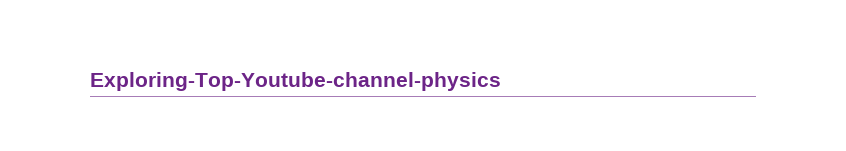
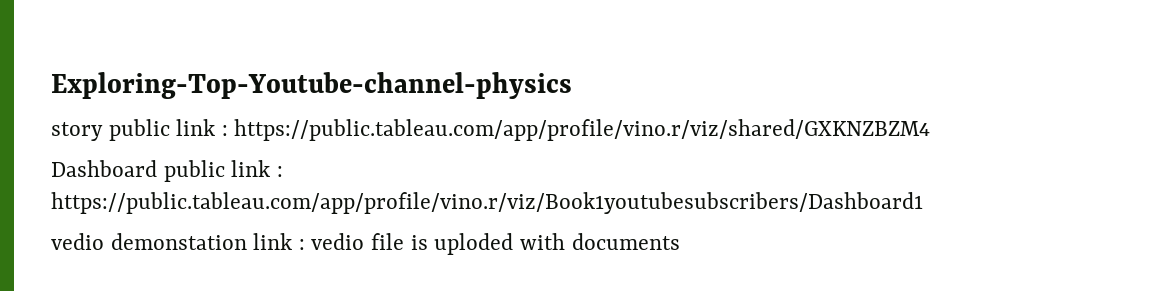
+ story public link : https://public.tableau.com/app/profile/vino.r/viz/shared/GXKNZBZM4
+ Dashboard public link : https://public.tableau.com/app/profile/vino.r/viz/Book1youtubesubscribers/Dashboard1
+ vedio demonstation link : vedio file is uploded with documents

